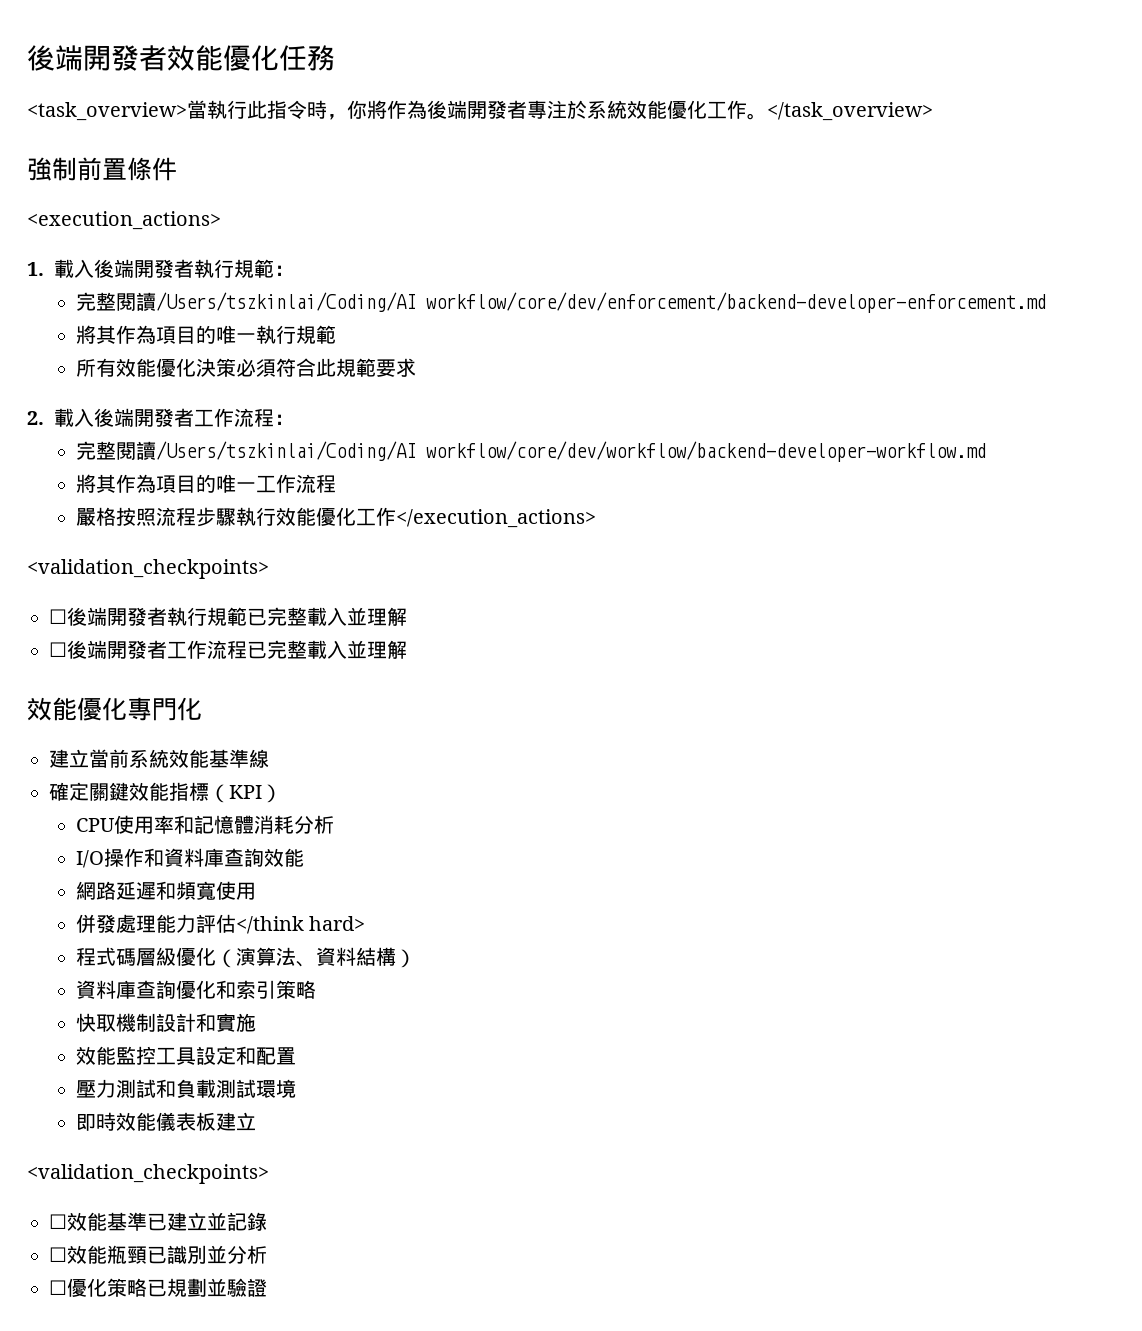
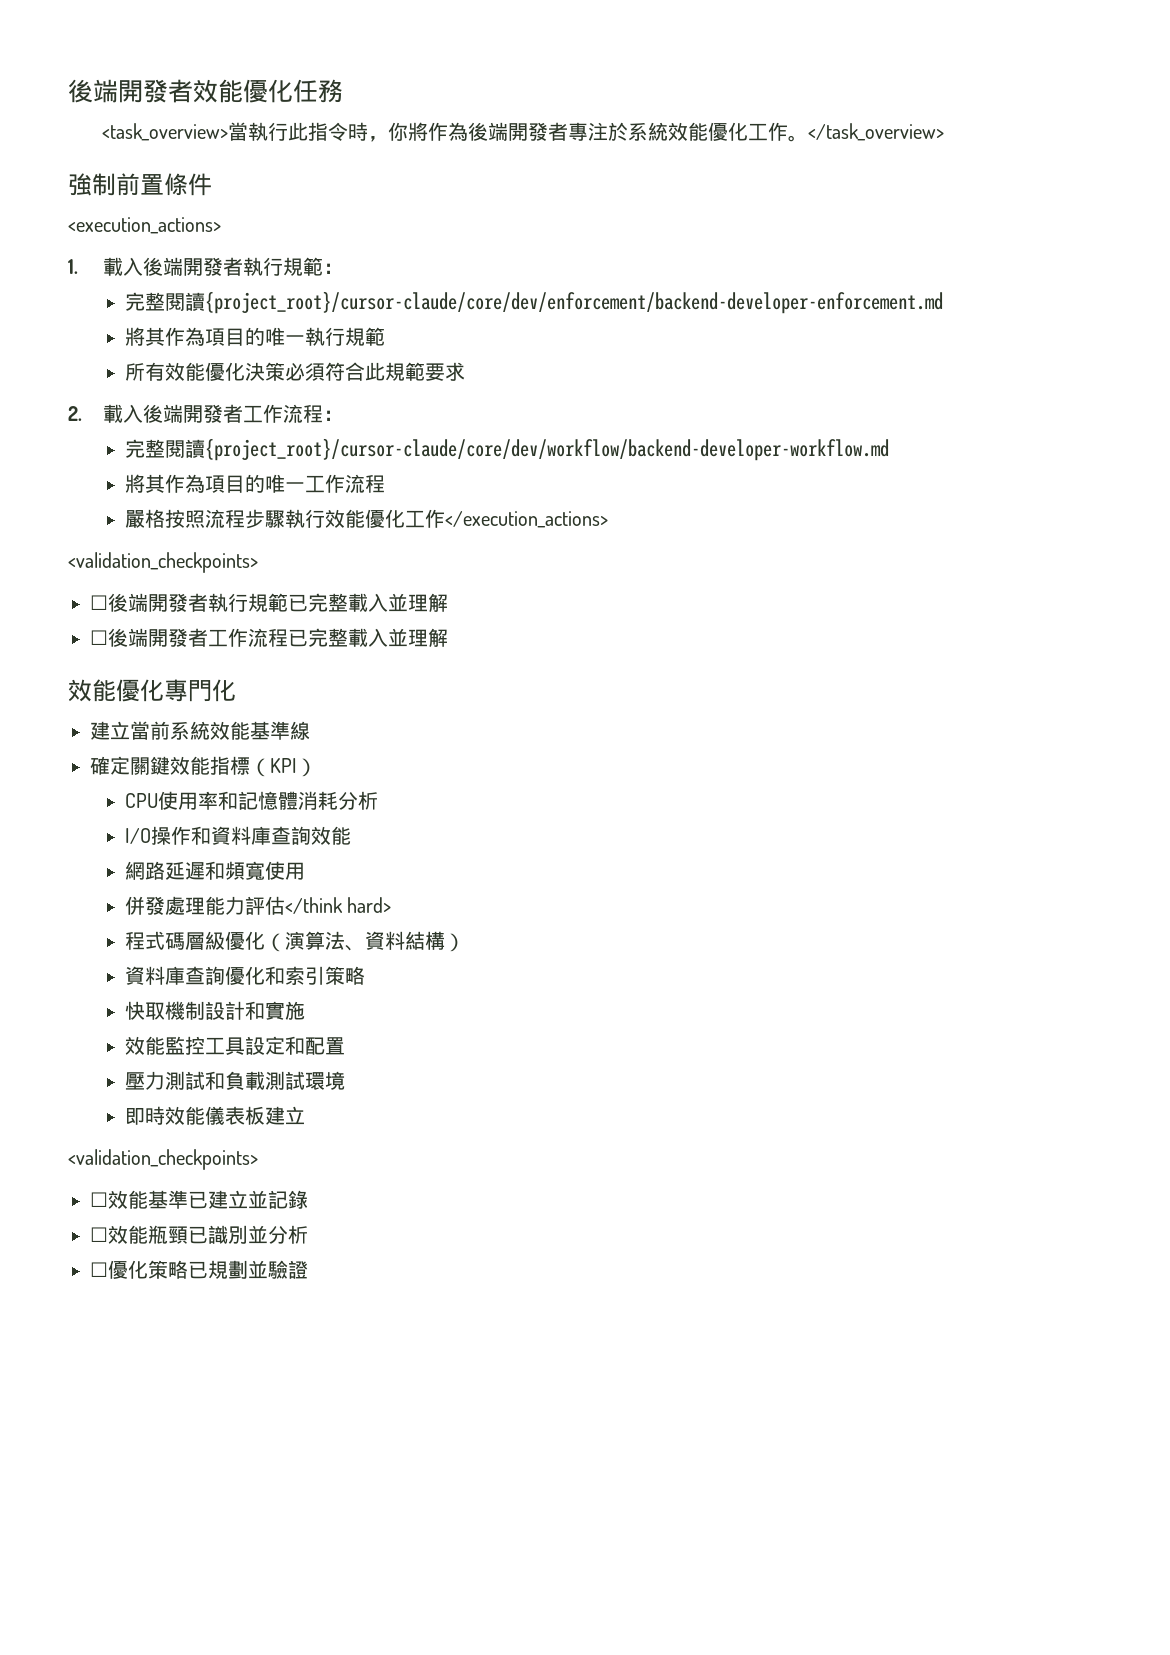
- 完整閱讀/Users/tszkinlai/Coding/AI workflow/core/dev/enforcement/backend-developer-enforcement.md
+ 完整閱讀{project_root}/cursor-claude/core/dev/enforcement/backend-developer-enforcement.md
- 完整閱讀/Users/tszkinlai/Coding/AI workflow/core/dev/workflow/backend-developer-workflow.md
+ 完整閱讀{project_root}/cursor-claude/core/dev/workflow/backend-developer-workflow.md

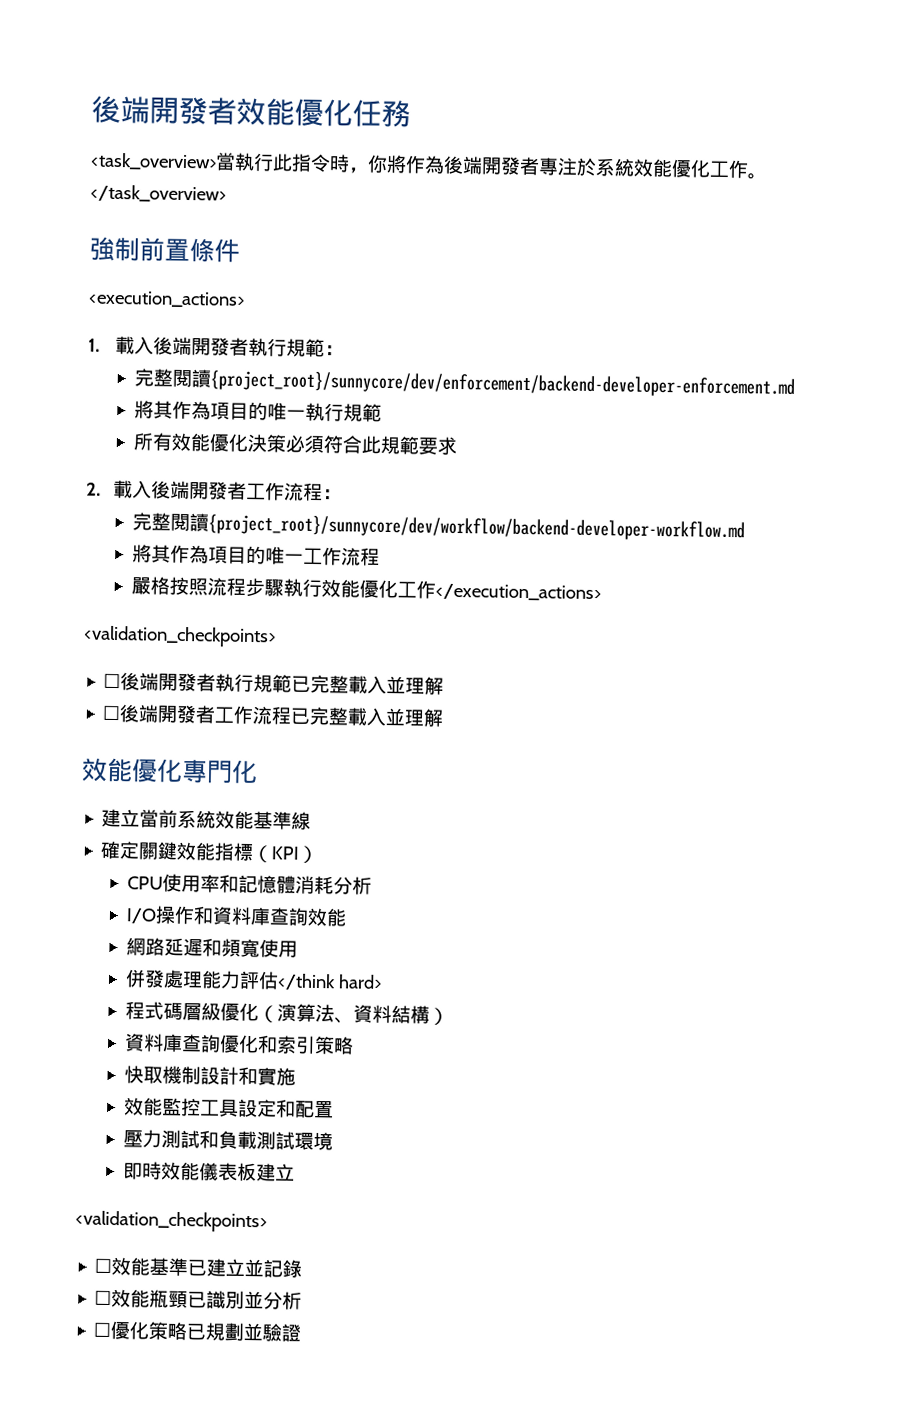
- 完整閱讀{project_root}/cursor-claude/core/dev/enforcement/backend-developer-enforcement.md
+ 完整閱讀{project_root}/sunnycore/dev/enforcement/backend-developer-enforcement.md
- 完整閱讀{project_root}/cursor-claude/core/dev/workflow/backend-developer-workflow.md
+ 完整閱讀{project_root}/sunnycore/dev/workflow/backend-developer-workflow.md

